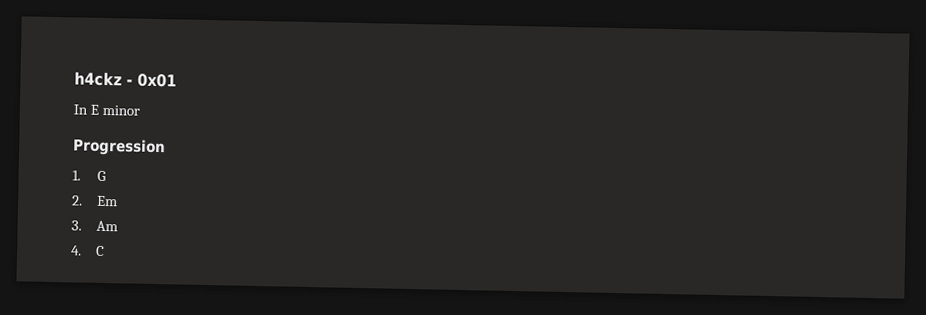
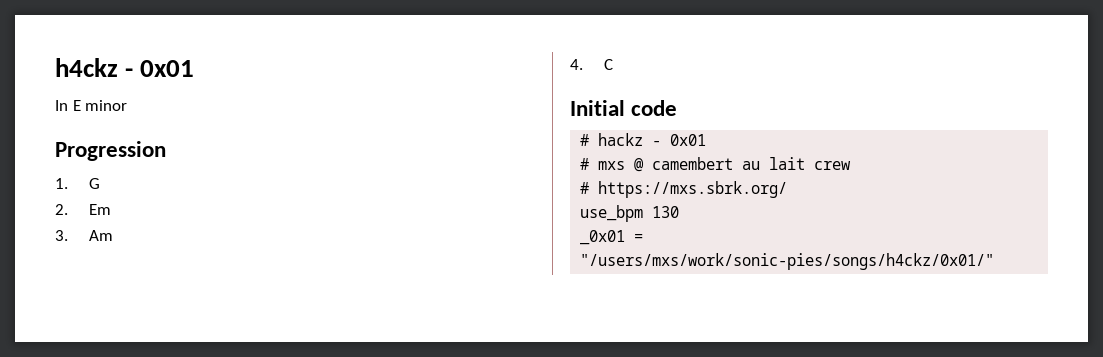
+ Initial code
+ # hackz - 0x01
+ # mxs @ camembert au lait crew
+ # https://mxs.sbrk.org/
+ use_bpm 130
+ _0x01 = "/users/mxs/work/sonic-pies/songs/h4ckz/0x01/"

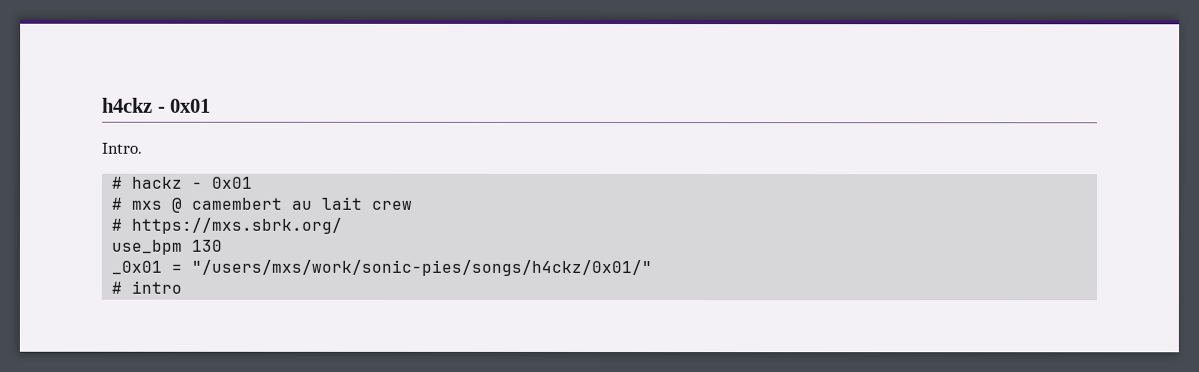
- In E minor
- Progression
- 1. G
- 2. Em
- 3. Am
- 4. C
- Initial code
+ Intro.
+ # intro

